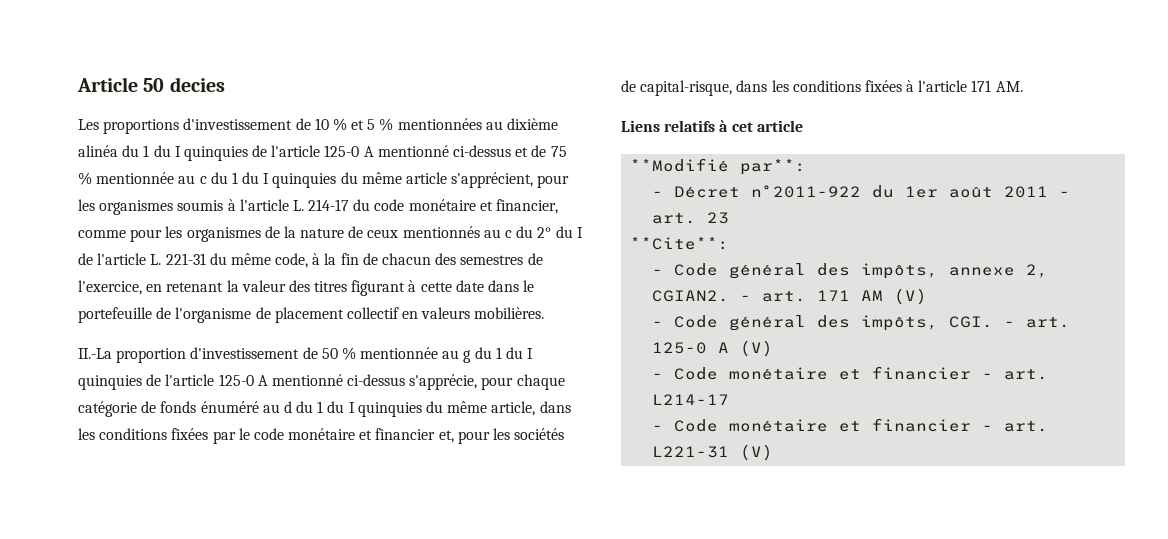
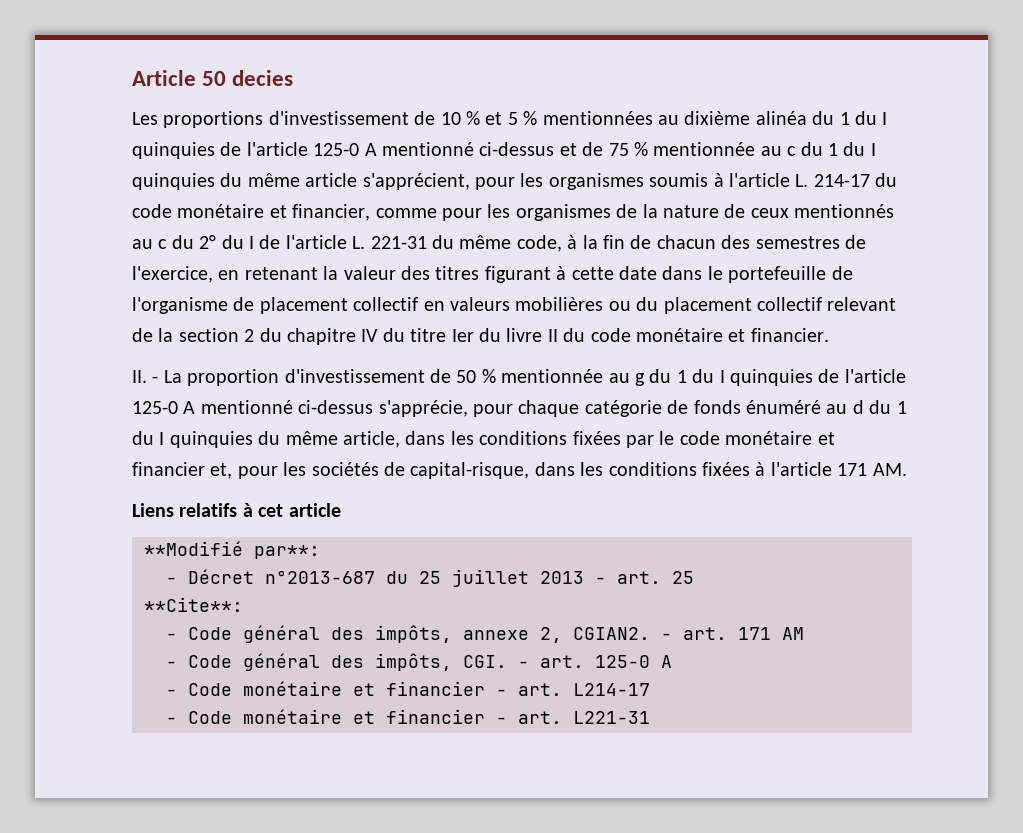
- Les proportions d'investissement de 10 % et 5 % mentionnées au dixième alinéa du 1 du I quinquies de l'article 125-0 A mentionné ci-dessus et de 75 % mentionnée au c du 1 du I quinquies du même article s'apprécient, pour les organismes soumis à l'article L. 214-17 du code monétaire et financier, comme pour les organismes de la nature de ceux mentionnés au c du 2° du I de l'article L. 221-31 du même code, à la fin de chacun des semestres de l'exercice, en retenant la valeur des titres figurant à cette date dans le portefeuille de l'organisme de placement collectif en valeurs mobilières.
- II.-La proportion d'investissement de 50 % mentionnée au g du 1 du I quinquies de l'article 125-0 A mentionné ci-dessus s'apprécie, pour chaque catégorie de fonds énuméré au d du 1 du I quinquies du même article, dans les conditions fixées par le code monétaire et financier et, pour les sociétés de capital-risque, dans les conditions fixées à l'article 171 AM.
+ Les proportions d'investissement de 10 % et 5 % mentionnées au dixième alinéa du 1 du I quinquies de l'article 125-0 A mentionné ci-dessus et de 75 % mentionnée au c du 1 du I quinquies du même article s'apprécient, pour les organismes soumis à l'article L. 214-17 du code monétaire et financier, comme pour les organismes de la nature de ceux mentionnés au c du 2° du I de l'article L. 221-31 du même code, à la fin de chacun des semestres de l'exercice, en retenant la valeur des titres figurant à cette date dans le portefeuille de l'organisme de placement collectif en valeurs mobilières ou du placement collectif relevant de la section 2 du chapitre IV du titre Ier du livre II du code monétaire et financier.
+ II. - La proportion d'investissement de 50 % mentionnée au g du 1 du I quinquies de l'article 125-0 A mentionné ci-dessus s'apprécie, pour chaque catégorie de fonds énuméré au d du 1 du I quinquies du même article, dans les conditions fixées par le code monétaire et financier et, pour les sociétés de capital-risque, dans les conditions fixées à l'article 171 AM.
- - Décret n°2011-922 du 1er août 2011 - art. 23
+ - Décret n°2013-687 du 25 juillet 2013 - art. 25
- - art. 171 AM (V)
+ - art. 171 AM
- - Code général des impôts, CGI. - art. 125-0 A (V)
+ - Code général des impôts, CGI. - art. 125-0 A
- - Code monétaire et financier - art. L221-31 (V)
+ - Code monétaire et financier - art. L221-31

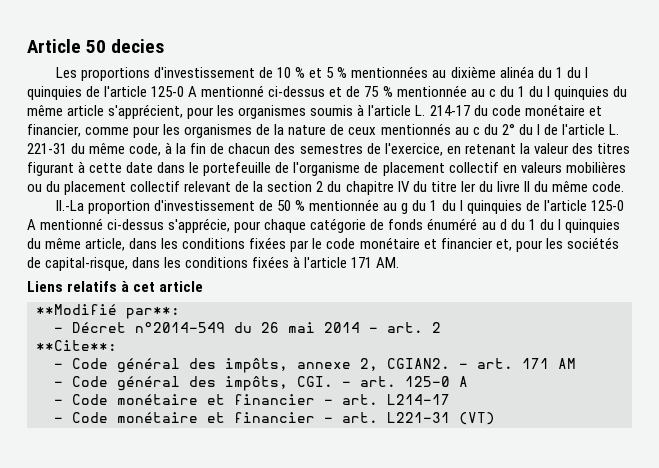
- Les proportions d'investissement de 10 % et 5 % mentionnées au dixième alinéa du 1 du I quinquies de l'article 125-0 A mentionné ci-dessus et de 75 % mentionnée au c du 1 du I quinquies du même article s'apprécient, pour les organismes soumis à l'article L. 214-17 du code monétaire et financier, comme pour les organismes de la nature de ceux mentionnés au c du 2° du I de l'article L. 221-31 du même code, à la fin de chacun des semestres de l'exercice, en retenant la valeur des titres figurant à cette date dans le portefeuille de l'organisme de placement collectif en valeurs mobilières ou du placement collectif relevant de la section 2 du chapitre IV du titre Ier du livre II du code monétaire et financier.
- II. - La proportion d'investissement de 50 % mentionnée au g du 1 du I quinquies de l'article 125-0 A mentionné ci-dessus s'apprécie, pour chaque catégorie de fonds énuméré au d du 1 du I quinquies du même article, dans les conditions fixées par le code monétaire et financier et, pour les sociétés de capital-risque, dans les conditions fixées à l'article 171 AM.
+ Les proportions d'investissement de 10 % et 5 % mentionnées au dixième alinéa du 1 du I quinquies de l'article 125-0 A mentionné ci-dessus et de 75 % mentionnée au c du 1 du I quinquies du même article s'apprécient, pour les organismes soumis à l'article L. 214-17 du code monétaire et financier, comme pour les organismes de la nature de ceux mentionnés au c du 2° du I de l'article L. 221-31 du même code, à la fin de chacun des semestres de l'exercice, en retenant la valeur des titres figurant à cette date dans le portefeuille de l'organisme de placement collectif en valeurs mobilières ou du placement collectif relevant de la section 2 du chapitre IV du titre Ier du livre II du même code.
+ II.-La proportion d'investissement de 50 % mentionnée au g du 1 du I quinquies de l'article 125-0 A mentionné ci-dessus s'apprécie, pour chaque catégorie de fonds énuméré au d du 1 du I quinquies du même article, dans les conditions fixées par le code monétaire et financier et, pour les sociétés de capital-risque, dans les conditions fixées à l'article 171 AM.
- - Décret n°2013-687 du 25 juillet 2013 - art. 25
+ - Décret n°2014-549 du 26 mai 2014 - art. 2
- - Code monétaire et financier - art. L221-31
+ - Code monétaire et financier - art. L221-31 (VT)

